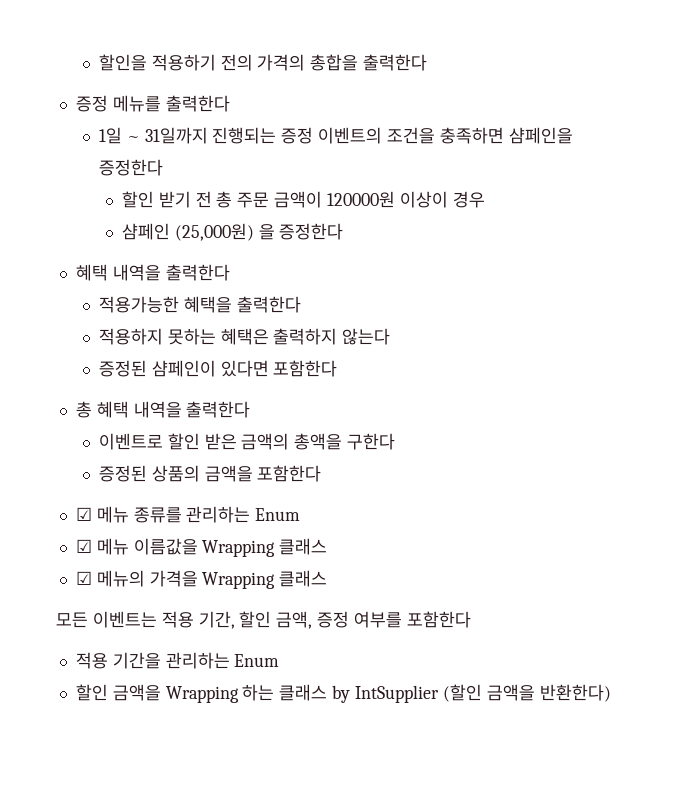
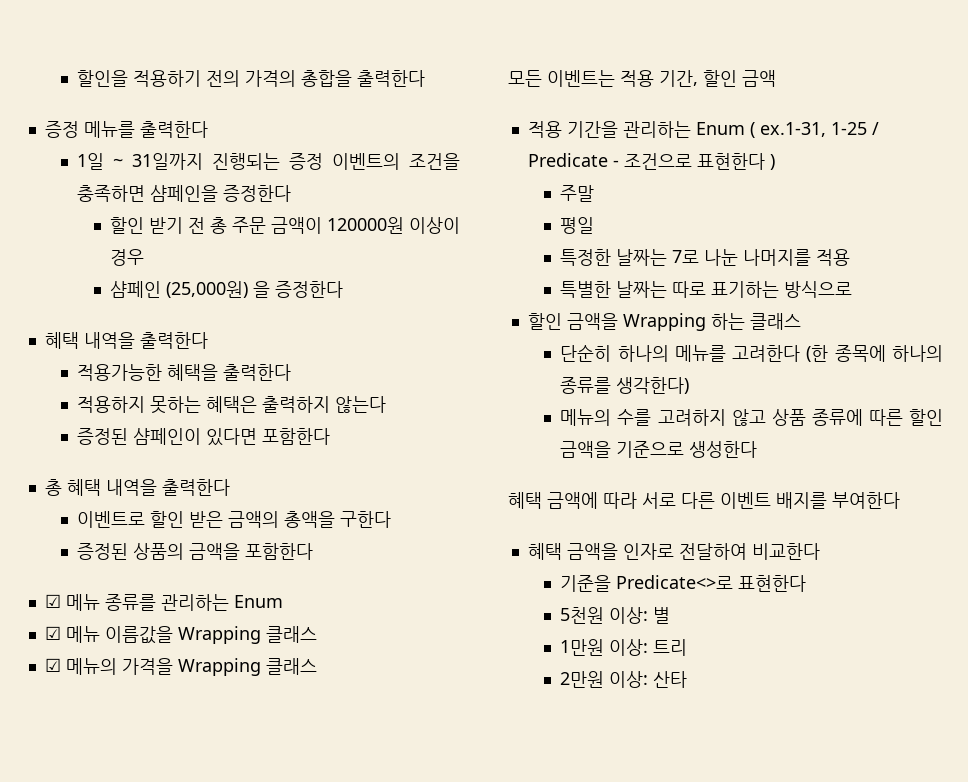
- 모든 이벤트는 적용 기간, 할인 금액, 증정 여부를 포함한다
+ 모든 이벤트는 적용 기간, 할인 금액
- 적용 기간을 관리하는 Enum
+ 적용 기간을 관리하는 Enum ( ex.1-31, 1-25 / Predicate - 조건으로 표현한다 )
+ 주말
+ 평일
+ 특정한 날짜는 7로 나눈 나머지를 적용
+ 특별한 날짜는 따로 표기하는 방식으로
- 할인 금액을 Wrapping 하는 클래스 by IntSupplier (할인 금액을 반환한다)
+ 할인 금액을 Wrapping 하는 클래스
+ 단순히 하나의 메뉴를 고려한다 (한 종목에 하나의 종류를 생각한다)
+ 메뉴의 수를 고려하지 않고 상품 종류에 따른 할인 금액을 기준으로 생성한다
+ 혜택 금액에 따라 서로 다른 이벤트 배지를 부여한다
+ 혜택 금액을 인자로 전달하여 비교한다
+ 기준을 Predicate<>로 표현한다
+ 5천원 이상: 별
+ 1만원 이상: 트리
+ 2만원 이상: 산타

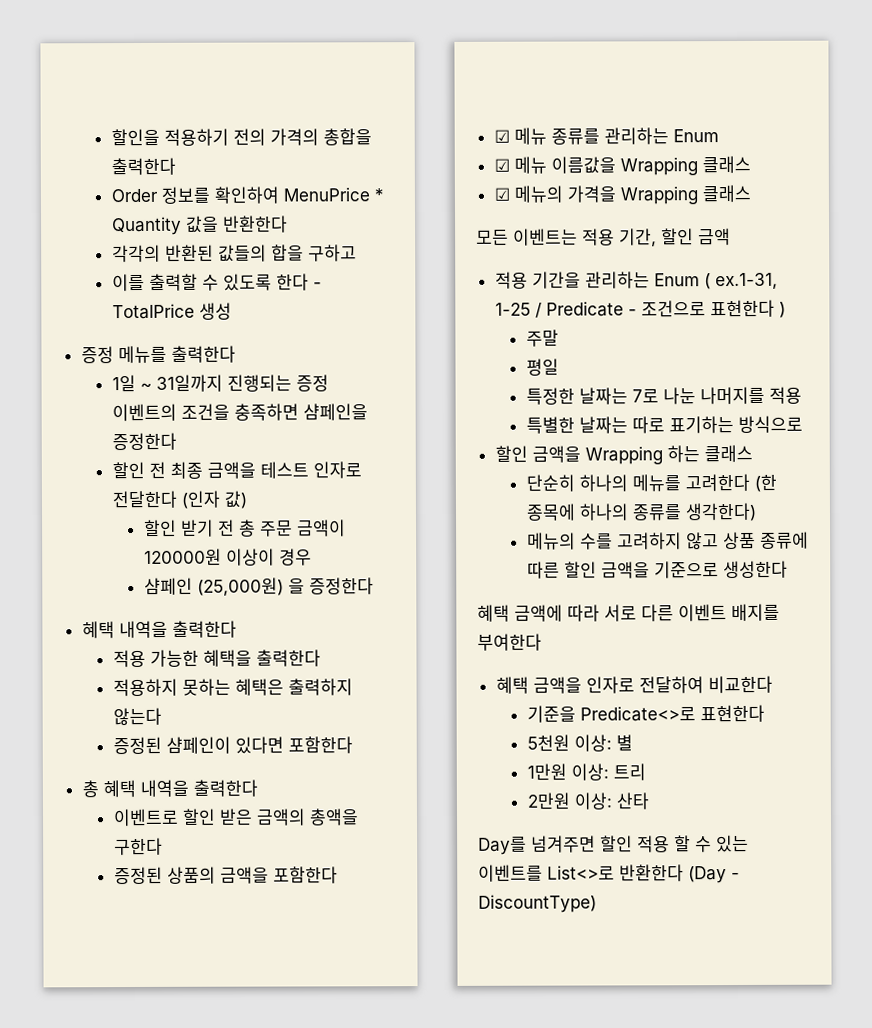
+ Order 정보를 확인하여 MenuPrice * Quantity 값을 반환한다
+ 각각의 반환된 값들의 합을 구하고
+ 이를 출력할 수 있도록 한다 - TotalPrice 생성
+ 할인 전 최종 금액을 테스트 인자로 전달한다 (인자 값)
- 적용가능한 혜택을 출력한다
+ 적용 가능한 혜택을 출력한다
+ Day를 넘겨주면 할인 적용 할 수 있는 이벤트를 List<>로 반환한다 (Day - DiscountType)

